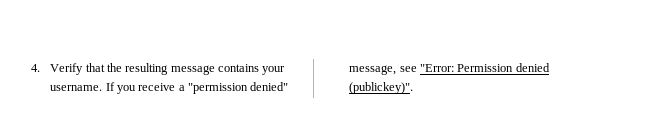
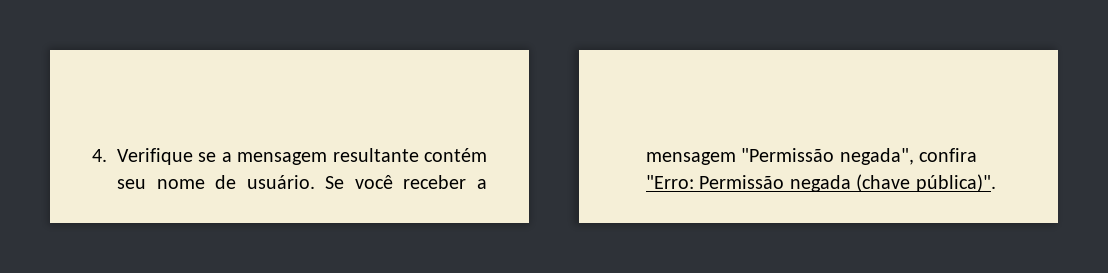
- 4. Verify that the resulting message contains your username. If you receive a "permission denied" message, see "Error: Permission denied (publickey)".
+ 4. Verifique se a mensagem resultante contém seu nome de usuário. Se você receber a mensagem "Permissão negada", confira "Erro: Permissão negada (chave pública)".

